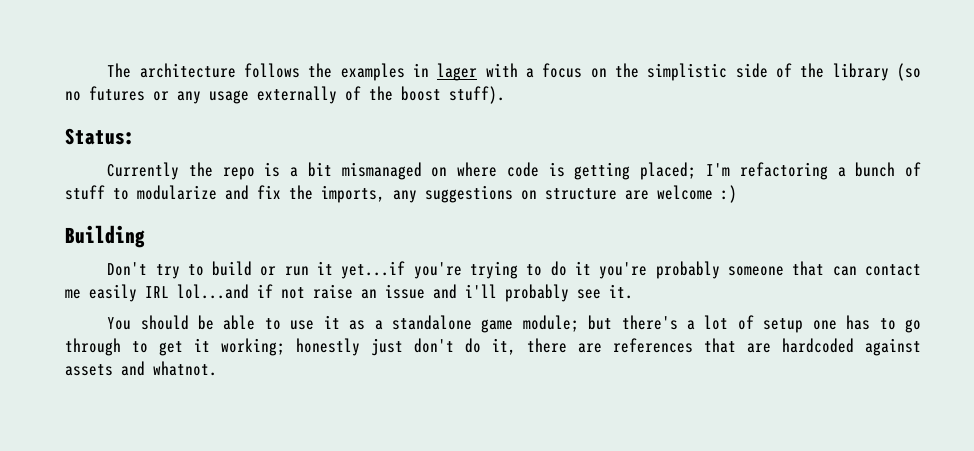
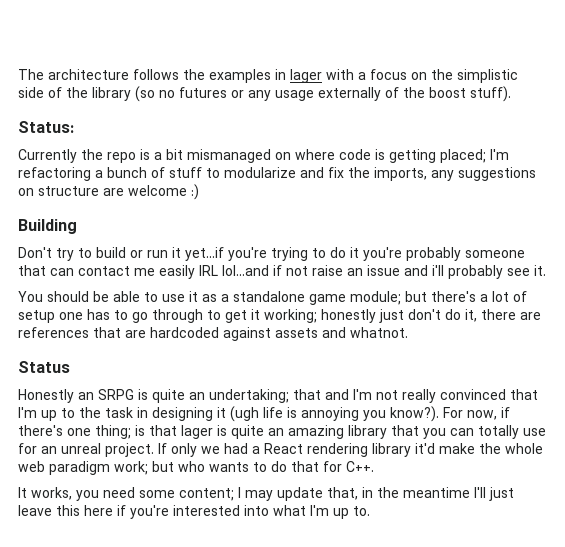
+ Status
+ Honestly an SRPG is quite an undertaking; that and I'm not really convinced that I'm up to the task in designing it (ugh life is annoying you know?). For now, if there's one thing; is that lager is quite an amazing library that you can totally use for an unreal project. If only we had a React rendering library it'd make the whole web paradigm work; but who wants to do that for C++.
+ It works, you need some content; I may update that, in the meantime I'll just leave this here if you're interested into what I'm up to.

